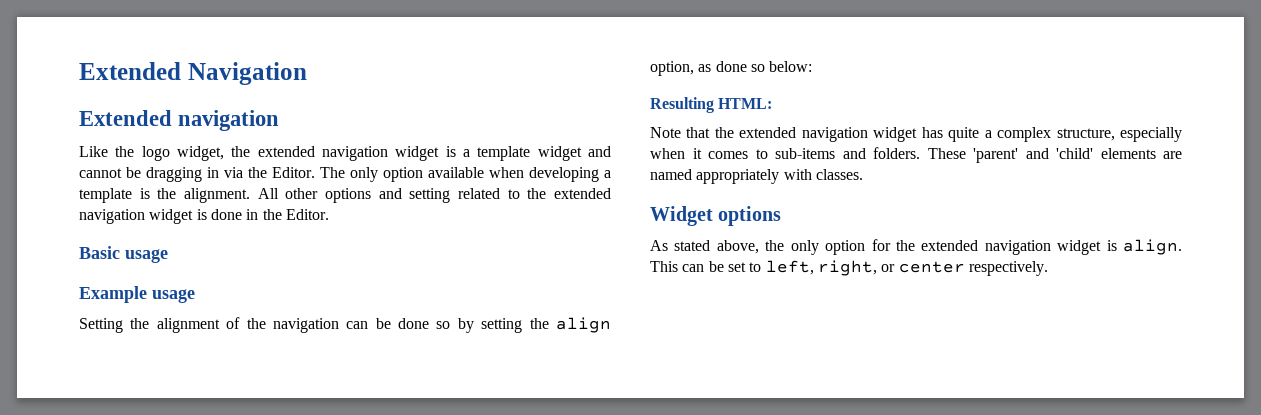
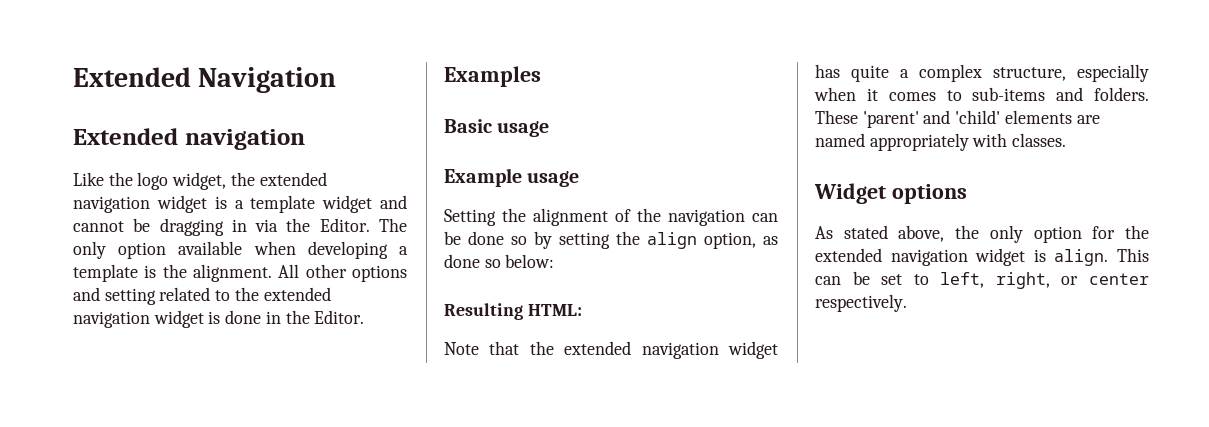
+ Examples

